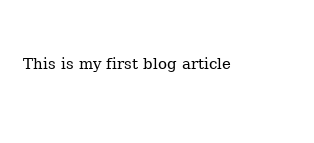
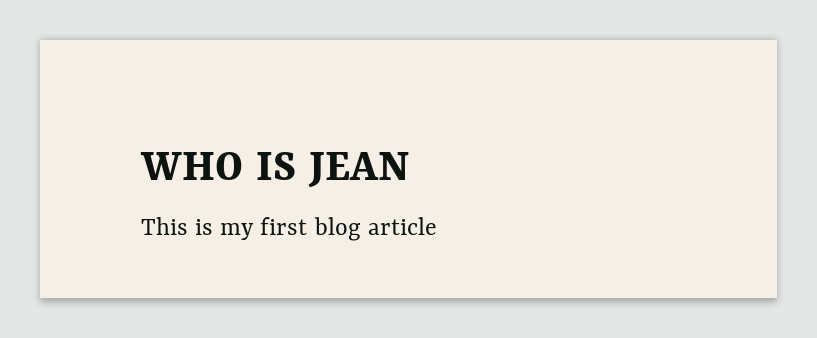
+ WHO IS JEAN

